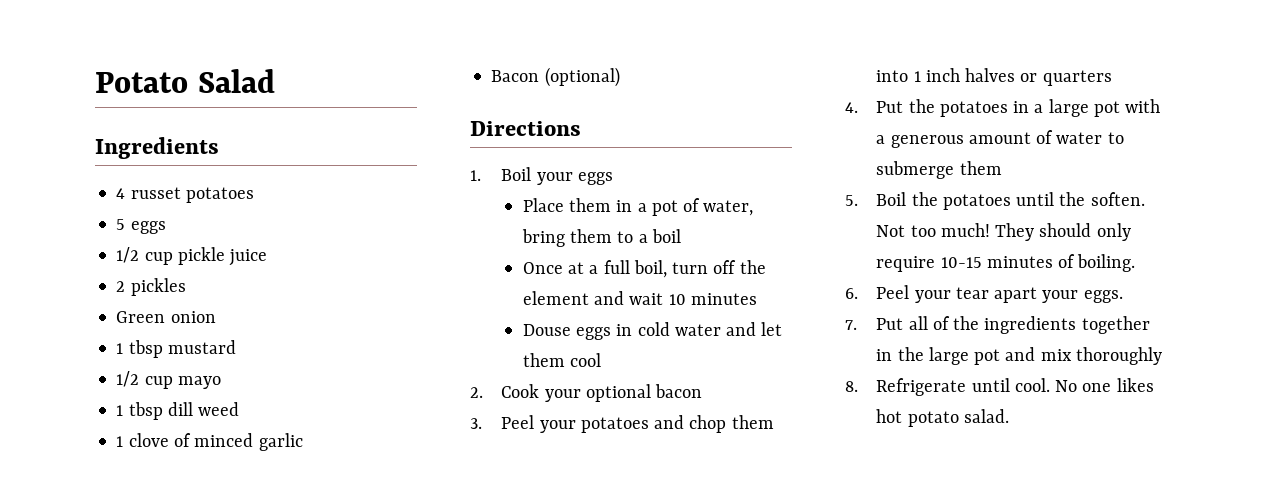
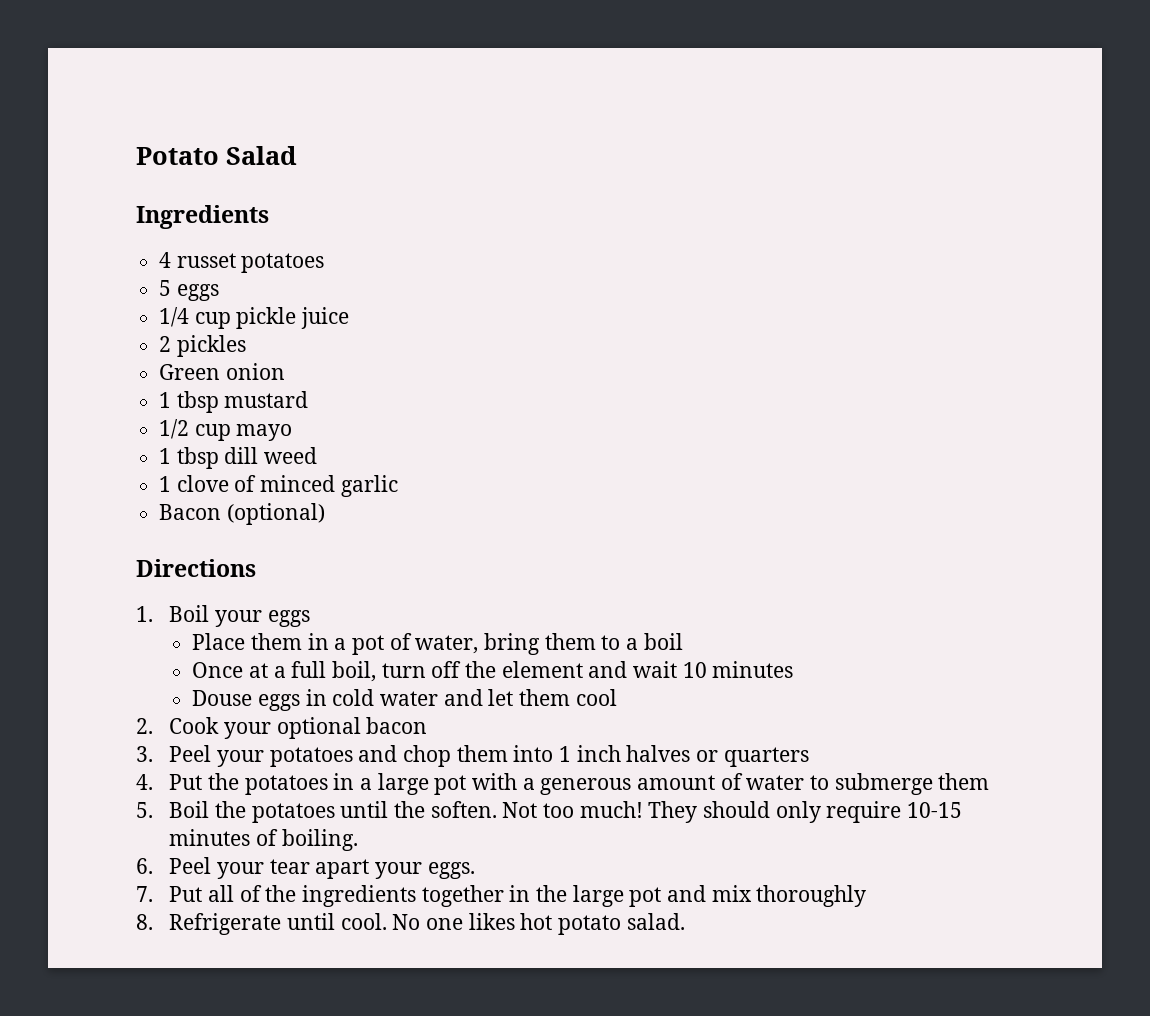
- 1/2 cup pickle juice
+ 1/4 cup pickle juice

